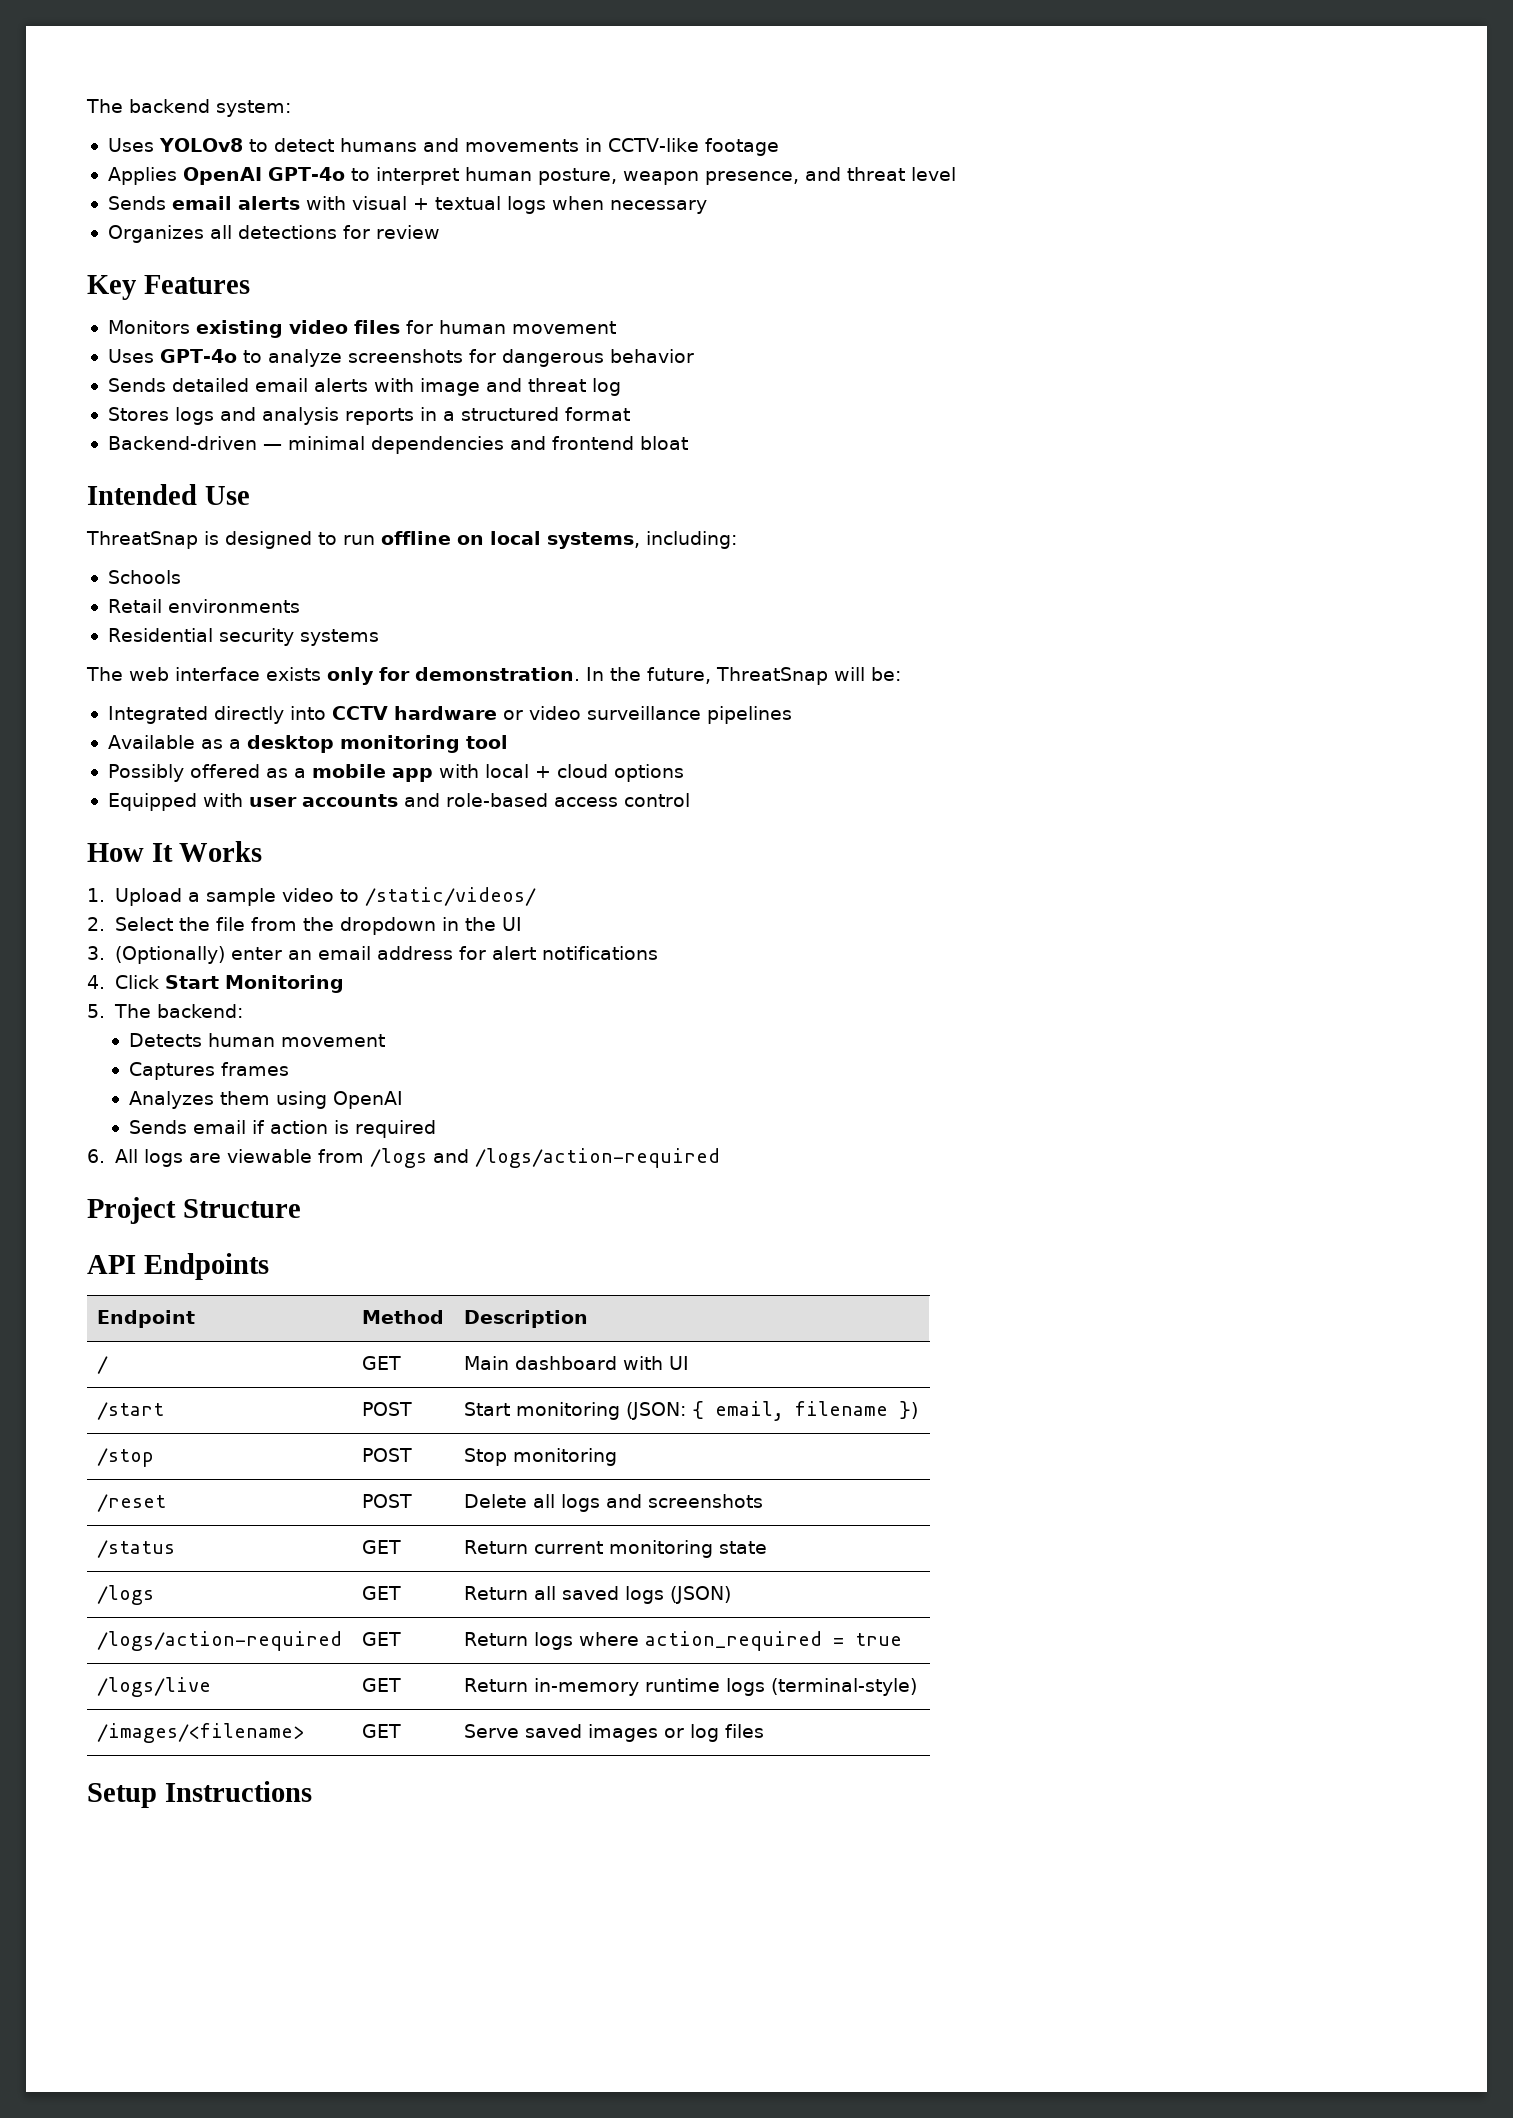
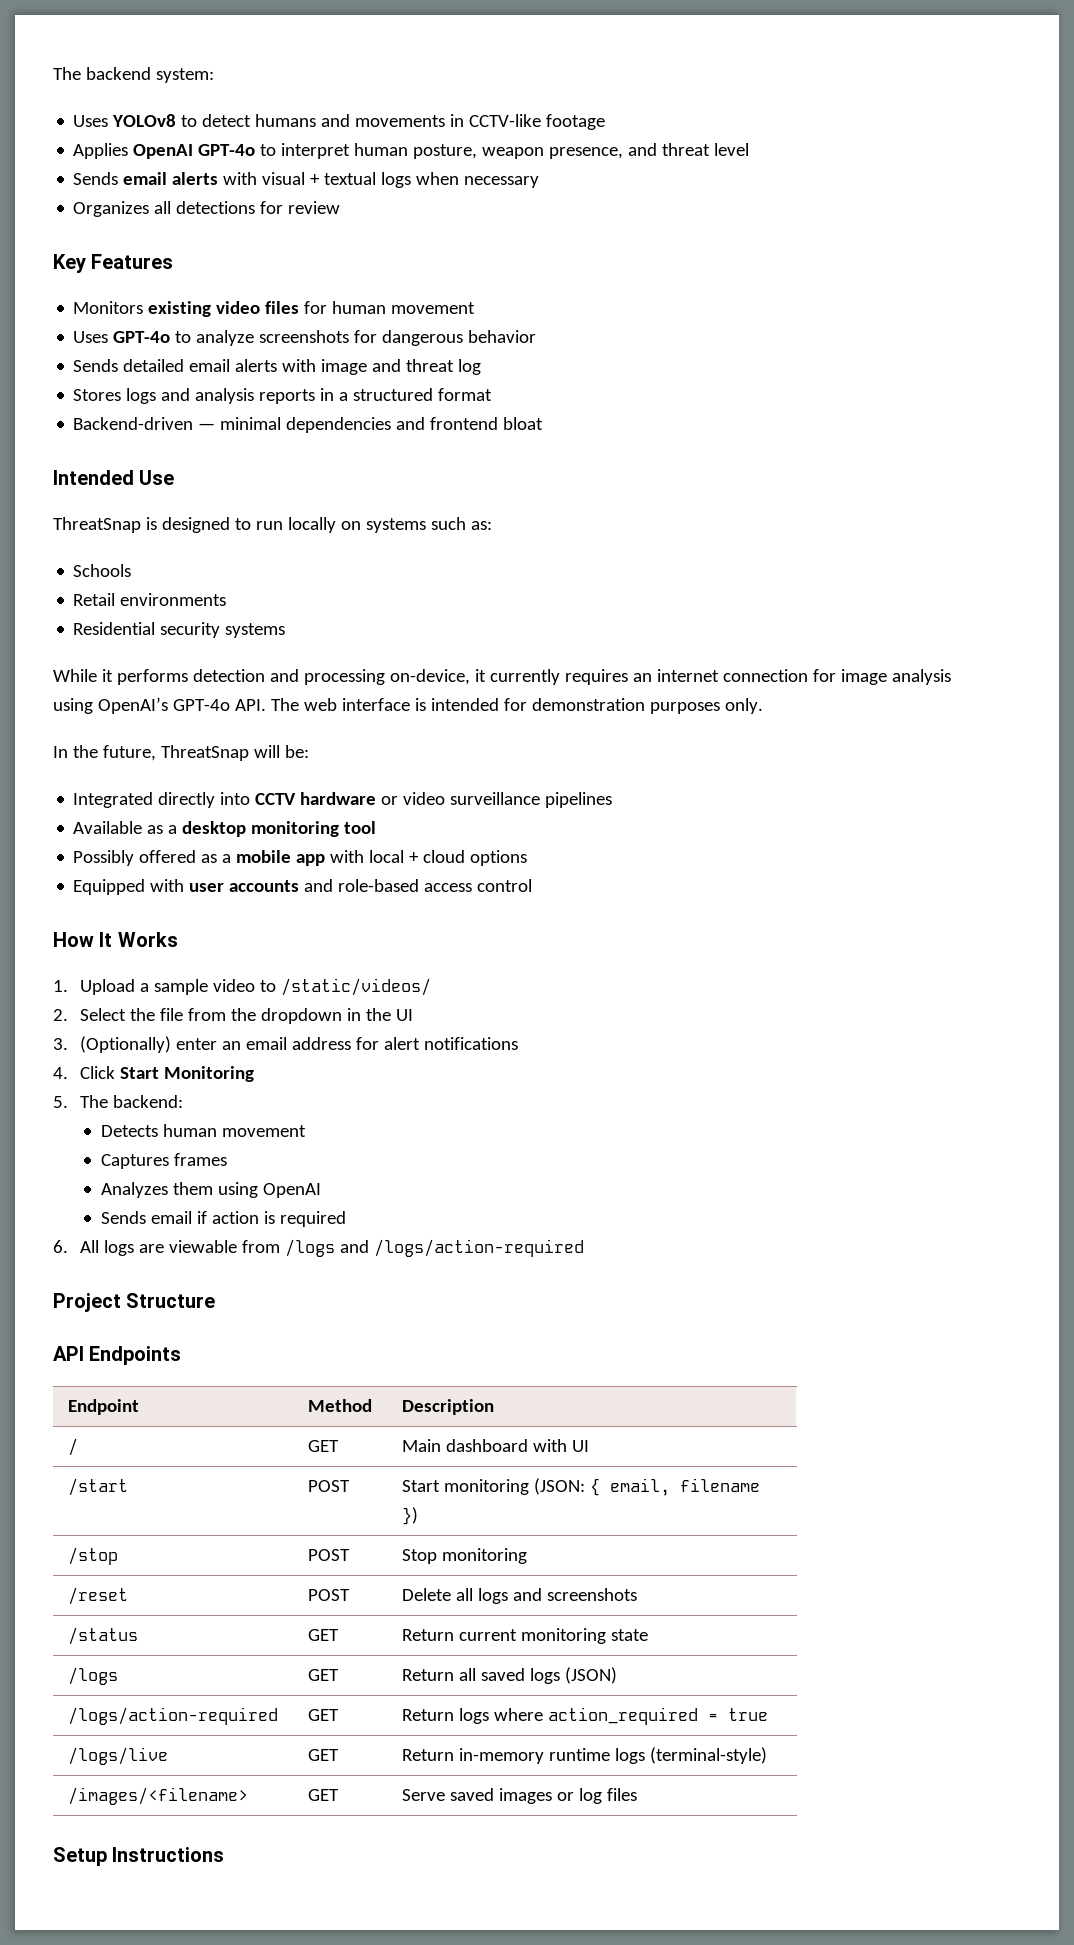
- ThreatSnap is designed to run offline on local systems, including:
+ ThreatSnap is designed to run locally on systems such as:
- The web interface exists only for demonstration. In the future, ThreatSnap will be:
+ While it performs detection and processing on-device, it currently requires an internet connection for image analysis using OpenAI’s GPT-4o API. The web interface is intended for demonstration purposes only.
+ In the future, ThreatSnap will be:

